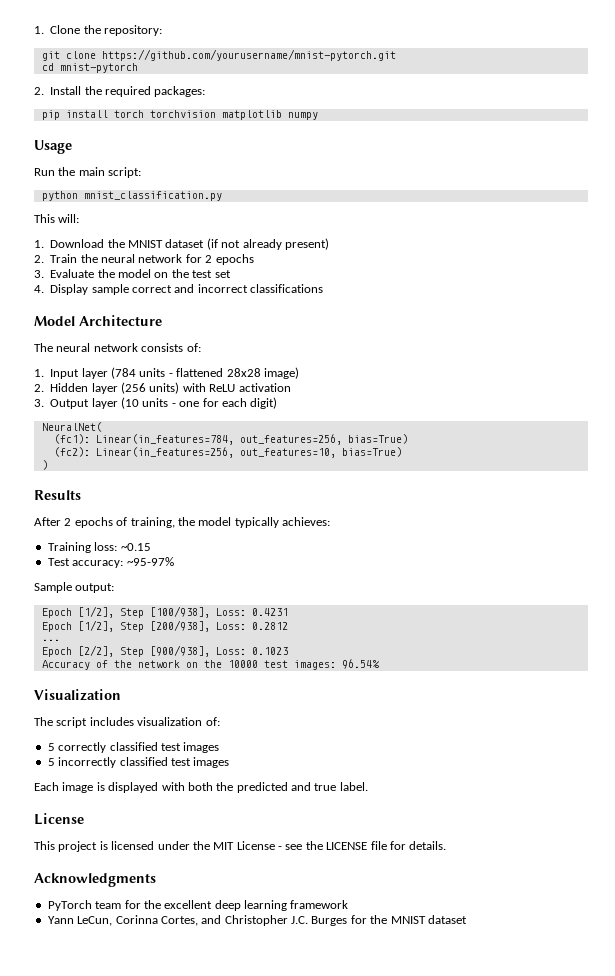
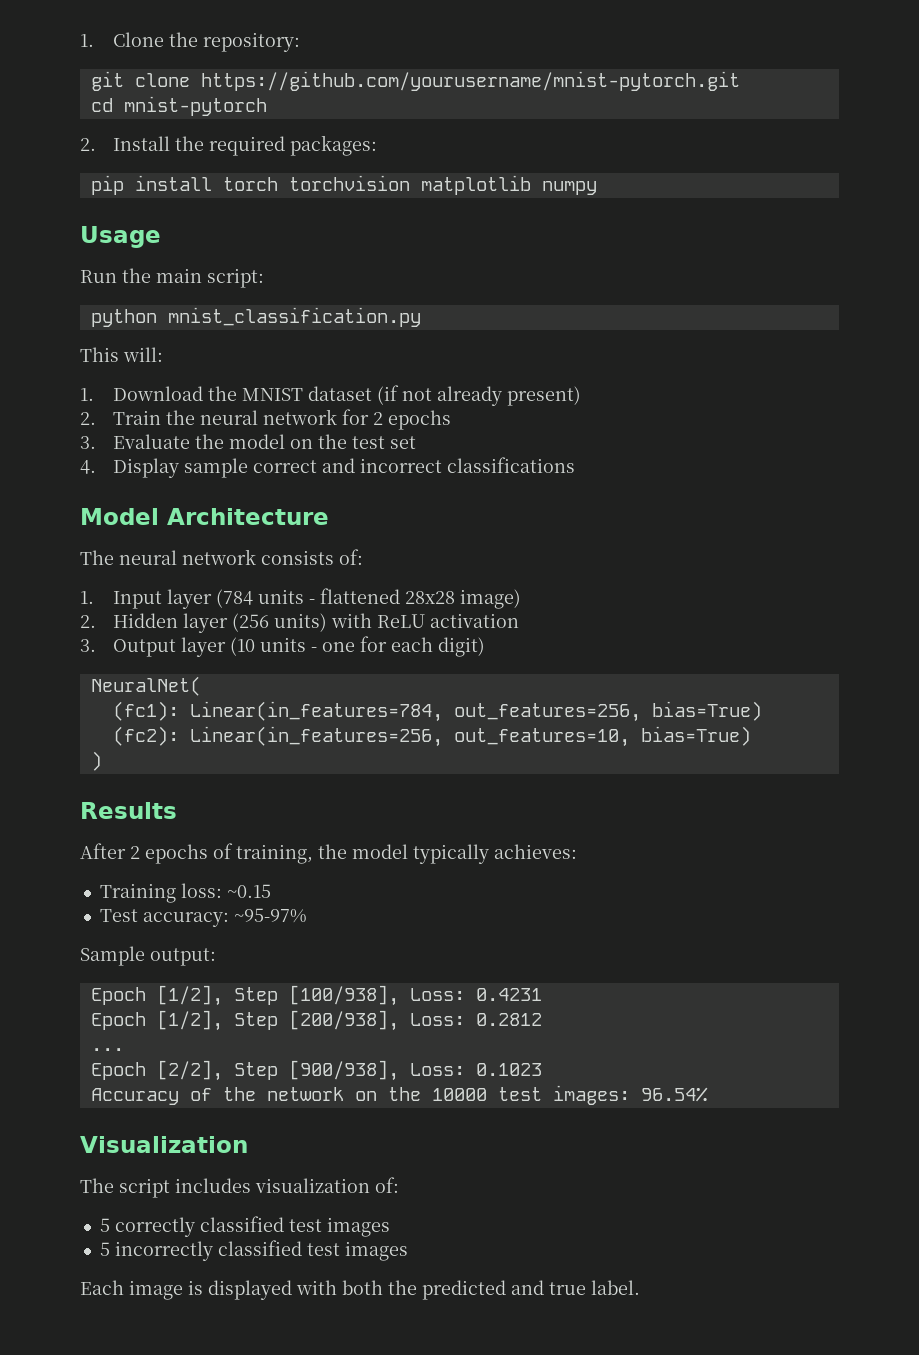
  Each image is displayed with both the predicted and true label.
- License
- This project is licensed under the MIT License - see the LICENSE file for details.
- Acknowledgments
- PyTorch team for the excellent deep learning framework
- Yann LeCun, Corinna Cortes, and Christopher J.C. Burges for the MNIST dataset

